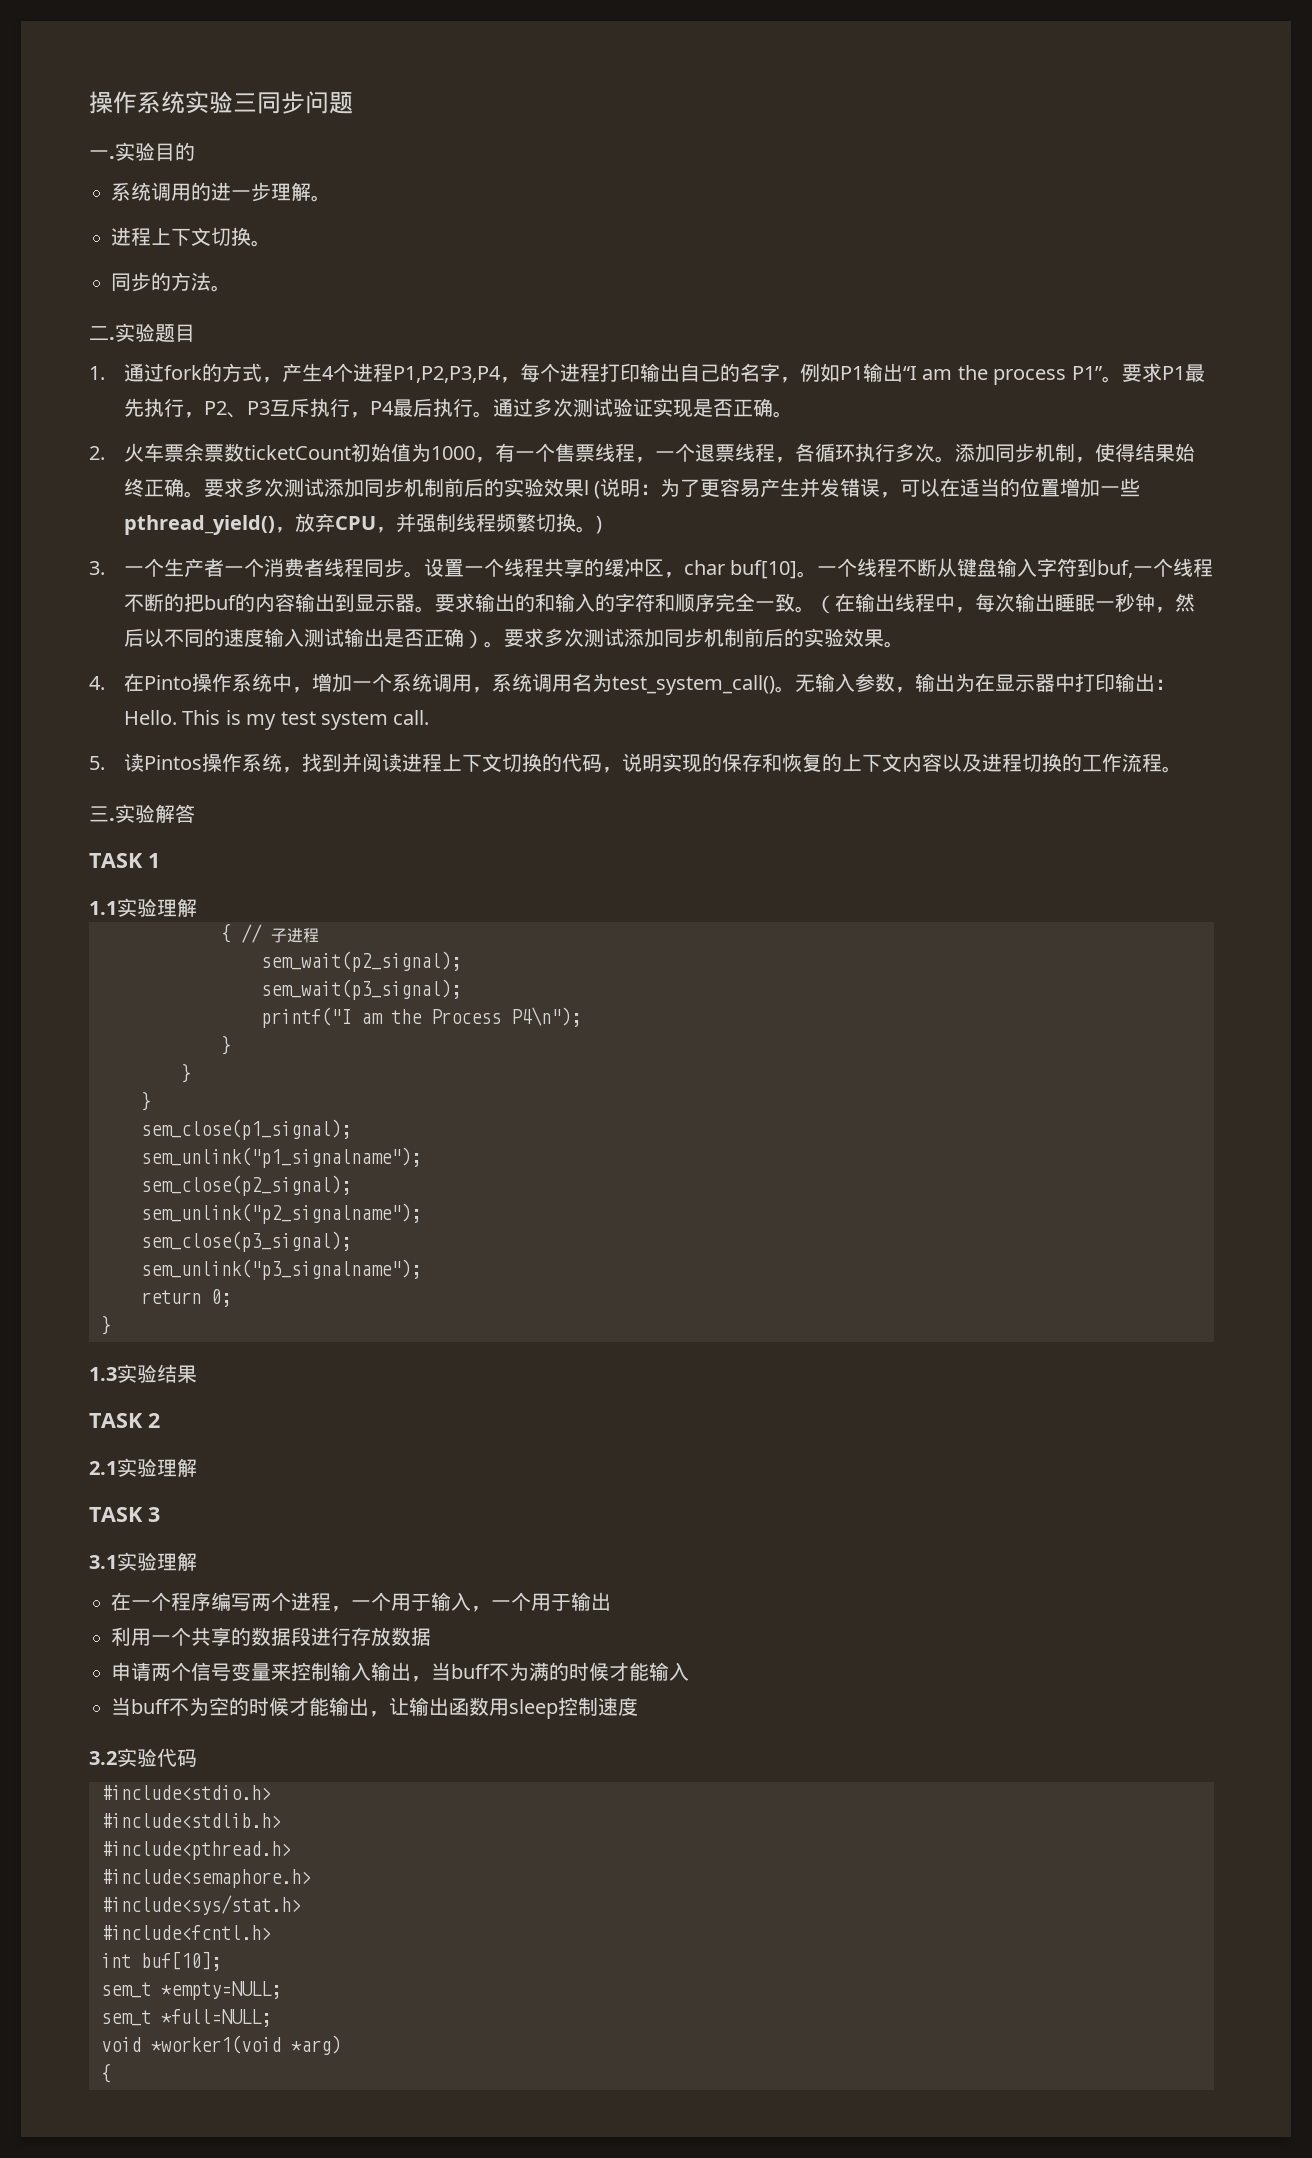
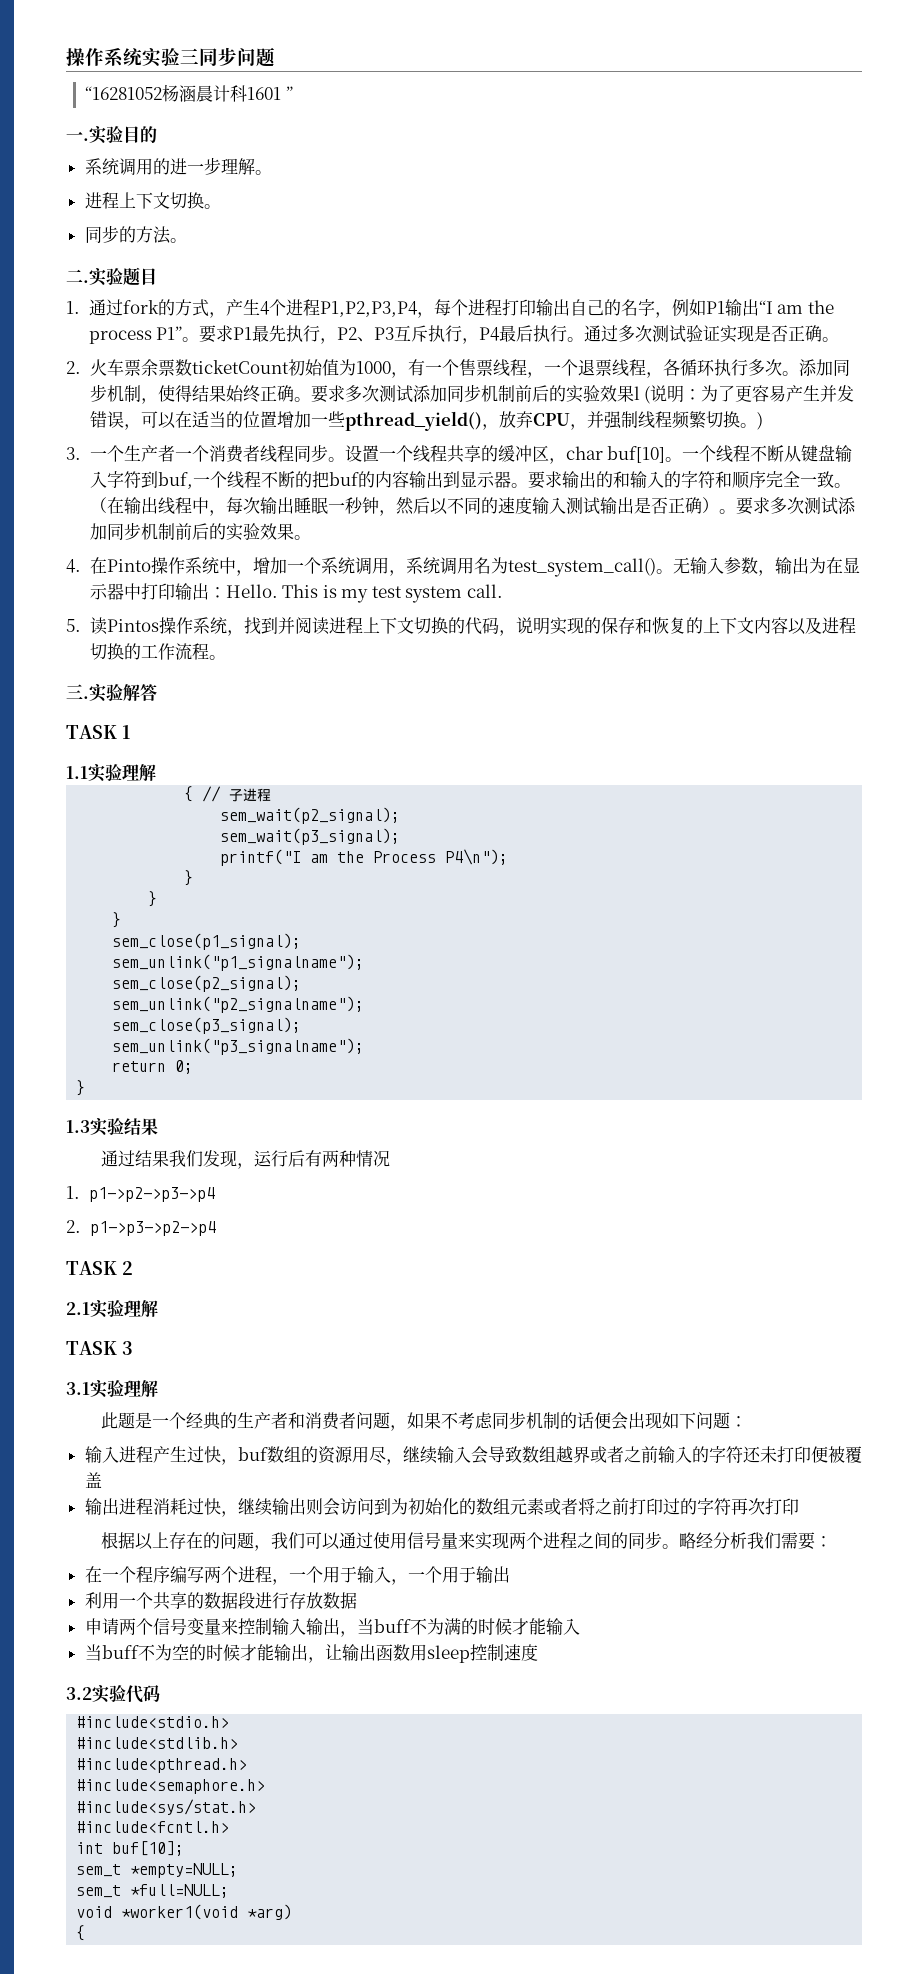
+ “16281052杨涵晨计科1601 ”
+ 通过结果我们发现，运行后有两种情况
+ 1. p1->p2->p3->p4
+ 2. p1->p3->p2->p4
+ 此题是一个经典的生产者和消费者问题，如果不考虑同步机制的话便会出现如下问题：
+ 输入进程产生过快，buf数组的资源用尽，继续输入会导致数组越界或者之前输入的字符还未打印便被覆盖
+ 输出进程消耗过快，继续输出则会访问到为初始化的数组元素或者将之前打印过的字符再次打印
+ 根据以上存在的问题，我们可以通过使用信号量来实现两个进程之间的同步。略经分析我们需要：

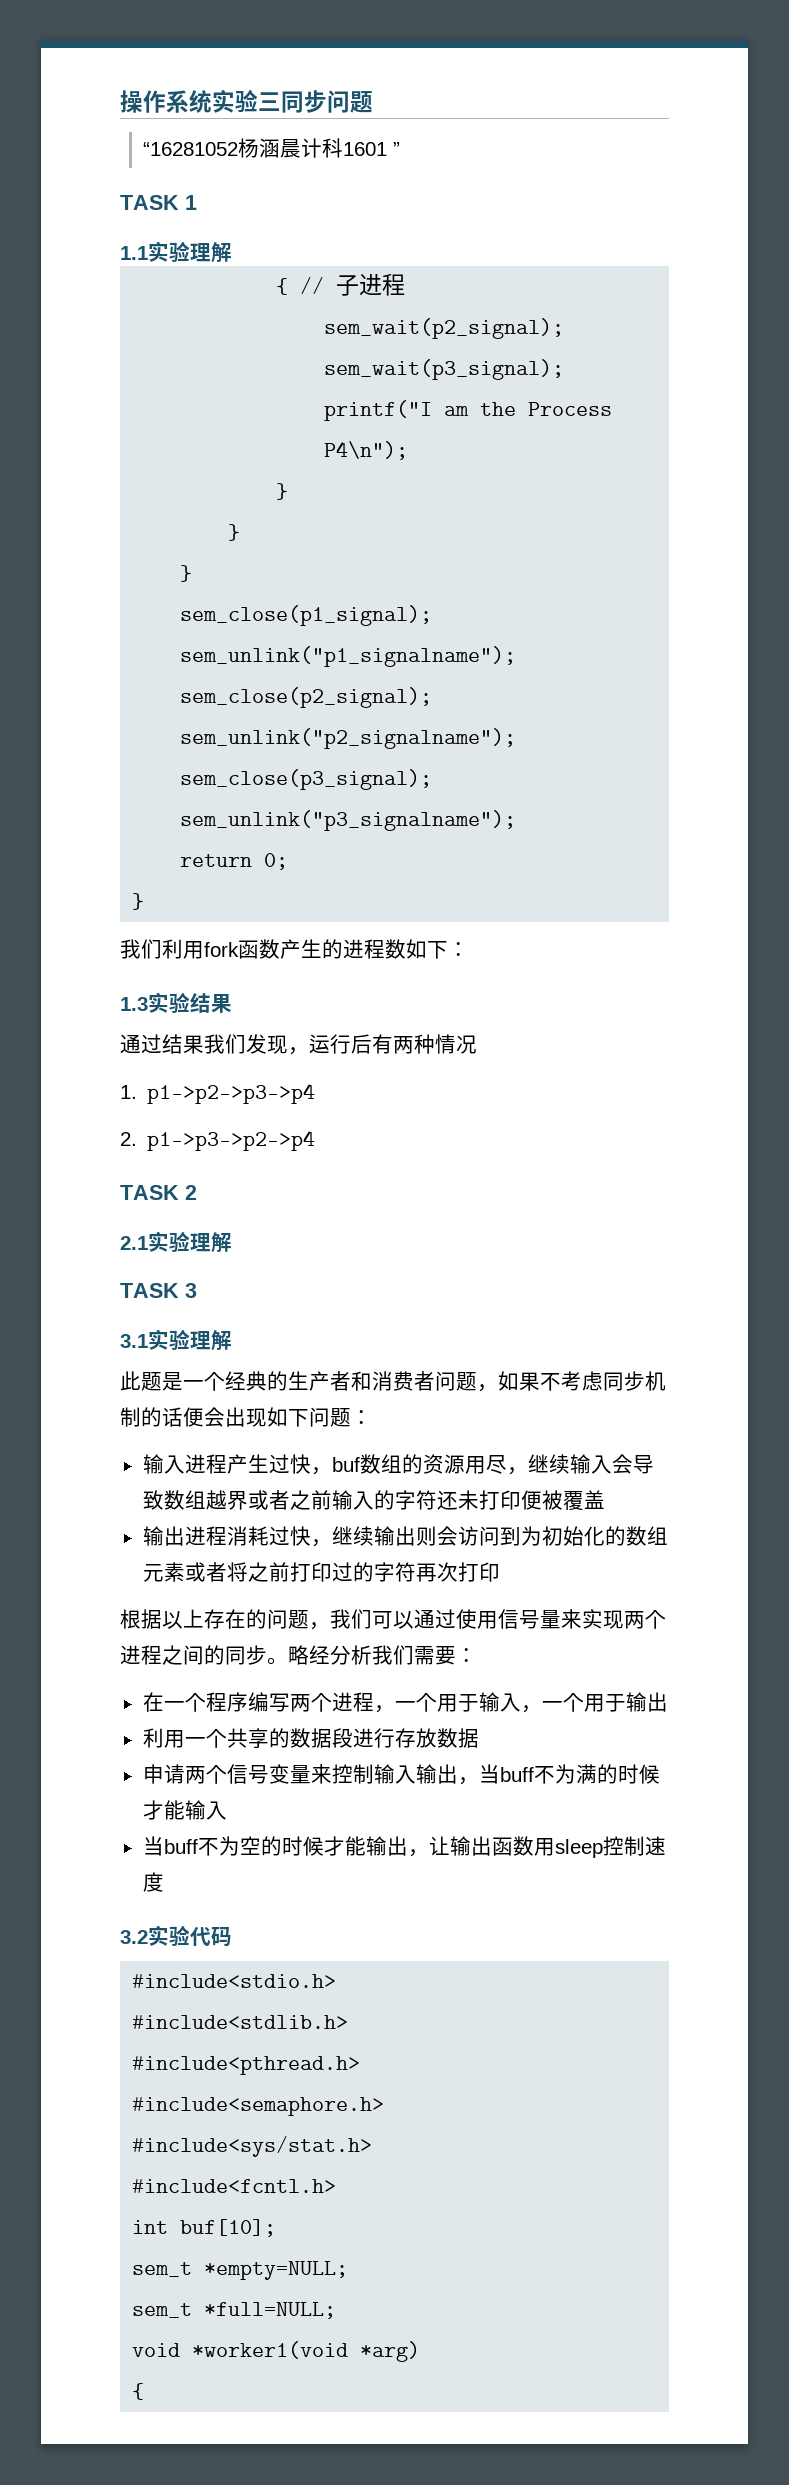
- 一.实验目的
- 系统调用的进一步理解。
- 进程上下文切换。
- 同步的方法。
- 二.实验题目
- 1.通过fork的方式，产生4个进程P1,P2,P3,P4，每个进程打印输出自己的名字，例如P1输出“I am the process P1”。要求P1最先执行，P2、P3互斥执行，P4最后执行。通过多次测试验证实现是否正确。
- 2.火车票余票数ticketCount初始值为1000，有一个售票线程，一个退票线程，各循环执行多次。添加同步机制，使得结果始终正确。要求多次测试添加同步机制前后的实验效果l (说明：为了更容易产生并发错误，可以在适当的位置增加一些pthread_yield()，放弃CPU，并强制线程频繁切换。)
- 3.一个生产者一个消费者线程同步。设置一个线程共享的缓冲区，char buf[10]。一个线程不断从键盘输入字符到buf,一个线程不断的把buf的内容输出到显示器。要求输出的和输入的字符和顺序完全一致。（在输出线程中，每次输出睡眠一秒钟，然后以不同的速度输入测试输出是否正确）。要求多次测试添加同步机制前后的实验效果。
- 4.在Pinto操作系统中，增加一个系统调用，系统调用名为test_system_call()。无输入参数，输出为在显示器中打印输出：Hello. This is my test system call.
- 5.读Pintos操作系统，找到并阅读进程上下文切换的代码，说明实现的保存和恢复的上下文内容以及进程切换的工作流程。
- 三.实验解答
+ 我们利用fork函数产生的进程数如下：

